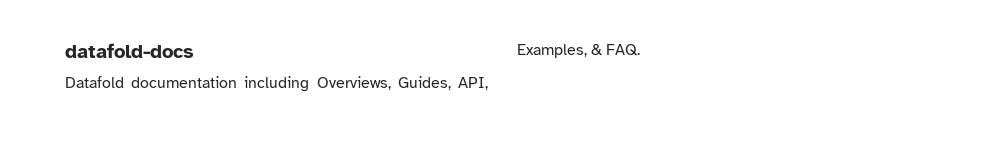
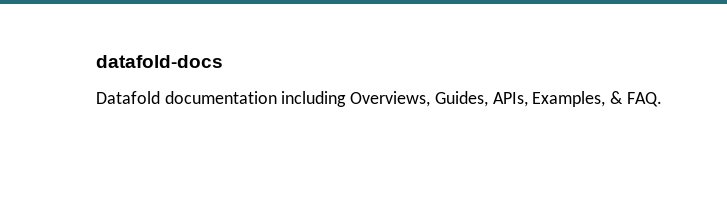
- Datafold documentation including Overviews, Guides, API, Examples, & FAQ.
+ Datafold documentation including Overviews, Guides, APIs, Examples, & FAQ.

